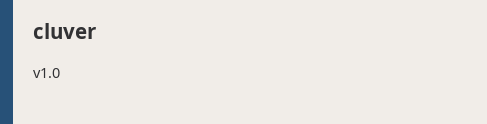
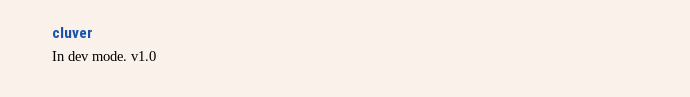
- v1.0
+ In dev mode. v1.0

